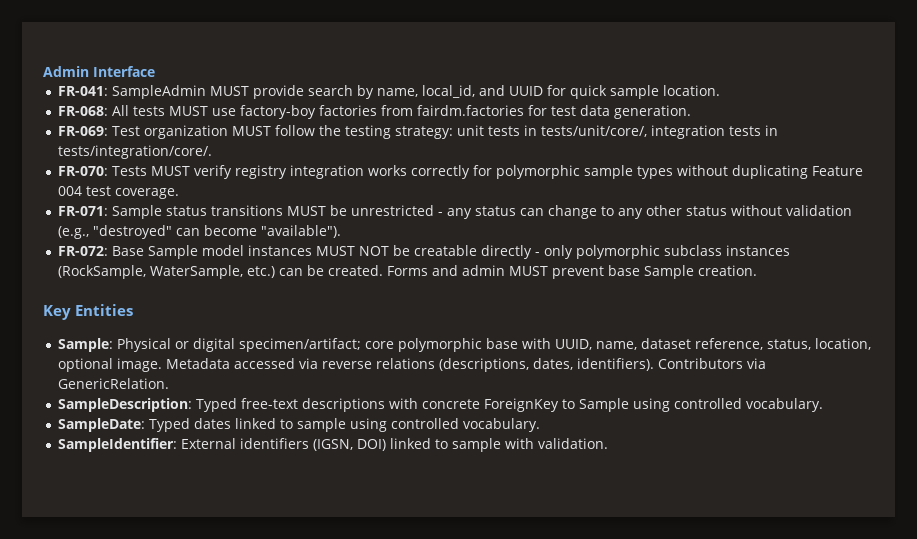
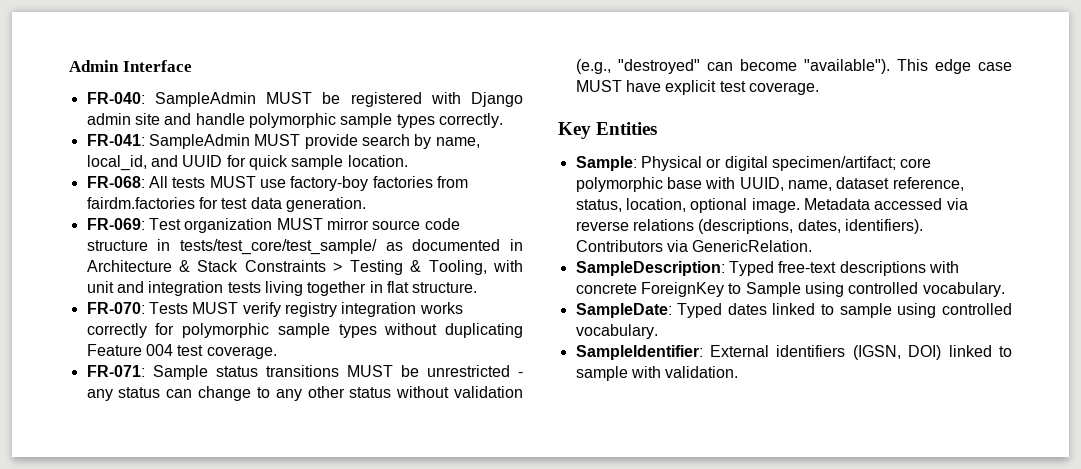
+ FR-040: SampleAdmin MUST be registered with Django admin site and handle polymorphic sample types correctly.
- FR-069: Test organization MUST follow the testing strategy: unit tests in tests/unit/core/, integration tests in tests/integration/core/.
+ FR-069: Test organization MUST mirror source code structure in tests/test_core/test_sample/ as documented in Architecture & Stack Constraints > Testing & Tooling, with unit and integration tests living together in flat structure.
- FR-071: Sample status transitions MUST be unrestricted - any status can change to any other status without validation (e.g., "destroyed" can become "available").
- FR-072: Base Sample model instances MUST NOT be creatable directly - only polymorphic subclass instances (RockSample, WaterSample, etc.) can be created. Forms and admin MUST prevent base Sample creation.
+ FR-071: Sample status transitions MUST be unrestricted - any status can change to any other status without validation (e.g., "destroyed" can become "available"). This edge case MUST have explicit test coverage.

